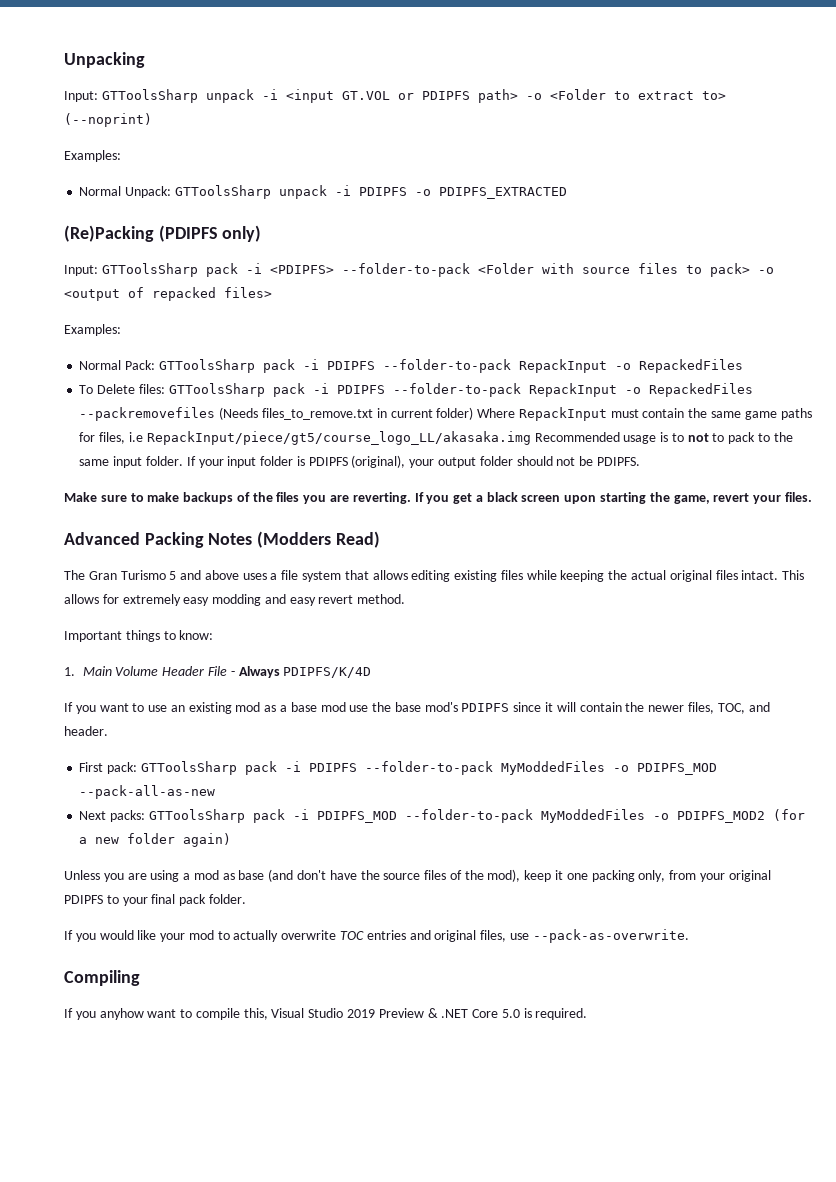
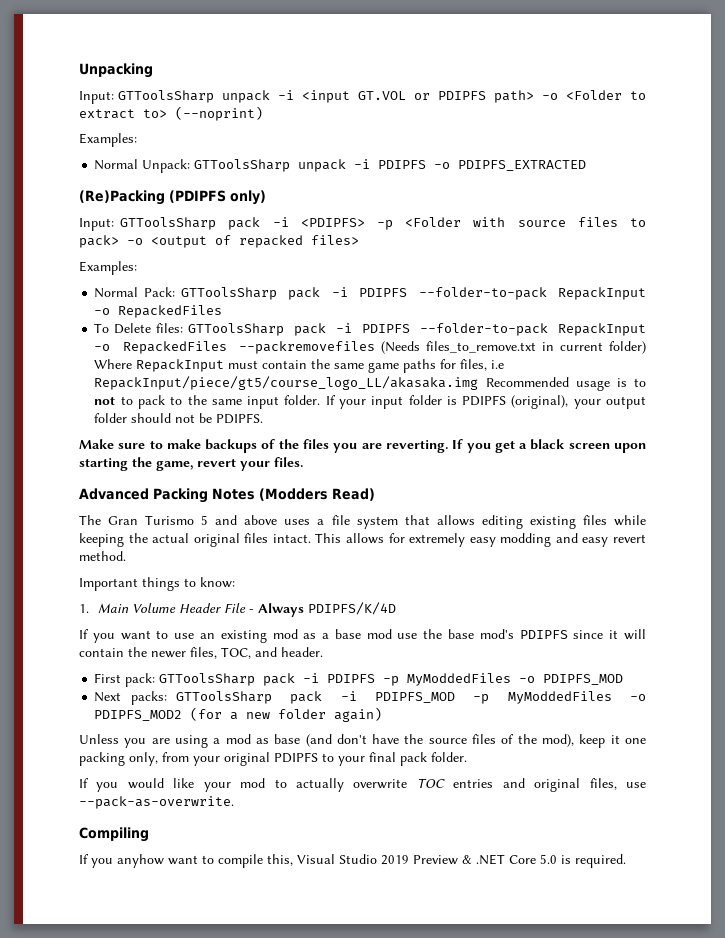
- Input: GTToolsSharp pack -i <PDIPFS> --folder-to-pack <Folder with source files to pack> -o <output of repacked files>
+ Input: GTToolsSharp pack -i <PDIPFS> -p <Folder with source files to pack> -o <output of repacked files>
- First pack: GTToolsSharp pack -i PDIPFS --folder-to-pack MyModdedFiles -o PDIPFS_MOD --pack-all-as-new
+ First pack: GTToolsSharp pack -i PDIPFS -p MyModdedFiles -o PDIPFS_MOD
- Next packs: GTToolsSharp pack -i PDIPFS_MOD --folder-to-pack MyModdedFiles -o PDIPFS_MOD2 (for a new folder again)
+ Next packs: GTToolsSharp pack -i PDIPFS_MOD -p MyModdedFiles -o PDIPFS_MOD2 (for a new folder again)

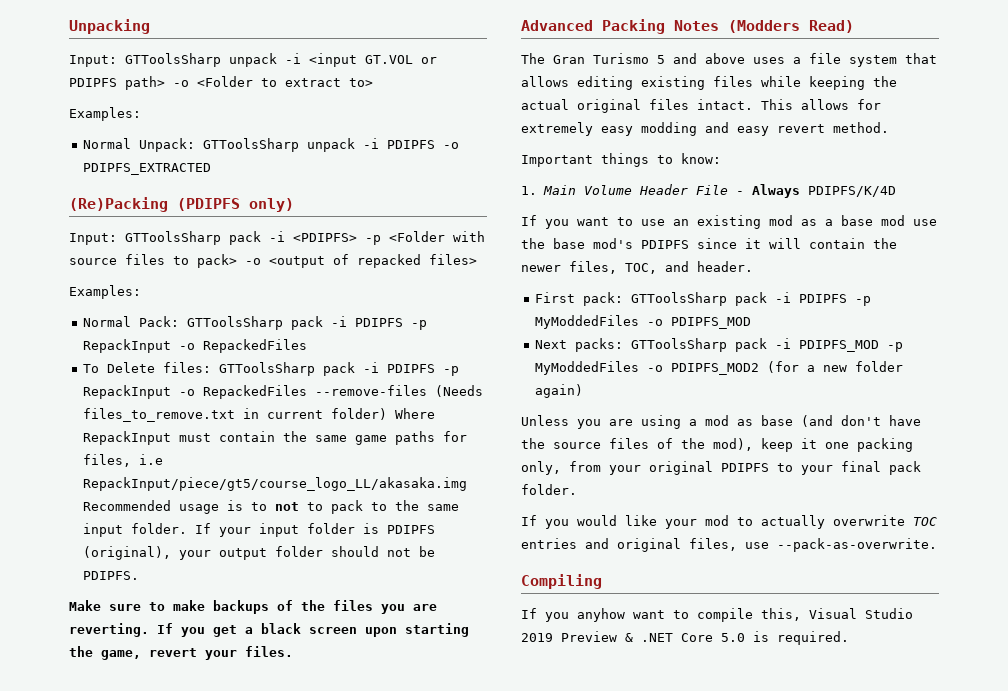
- Input: GTToolsSharp unpack -i <input GT.VOL or PDIPFS path> -o <Folder to extract to> (--noprint)
+ Input: GTToolsSharp unpack -i <input GT.VOL or PDIPFS path> -o <Folder to extract to>
- Normal Pack: GTToolsSharp pack -i PDIPFS --folder-to-pack RepackInput -o RepackedFiles
+ Normal Pack: GTToolsSharp pack -i PDIPFS -p RepackInput -o RepackedFiles
- To Delete files: GTToolsSharp pack -i PDIPFS --folder-to-pack RepackInput -o RepackedFiles --packremovefiles (Needs files_to_remove.txt in current folder) Where RepackInput must contain the same game paths for files, i.e RepackInput/piece/gt5/course_logo_LL/akasaka.img Recommended usage is to not to pack to the same input folder.
+ To Delete files: GTToolsSharp pack -i PDIPFS -p RepackInput -o RepackedFiles --remove-files (Needs files_to_remove.txt in current folder) Where RepackInput must contain the same game paths for files, i.e RepackInput/piece/gt5/course_logo_LL/akasaka.img Recommended usage is to not to pack to the same input folder.

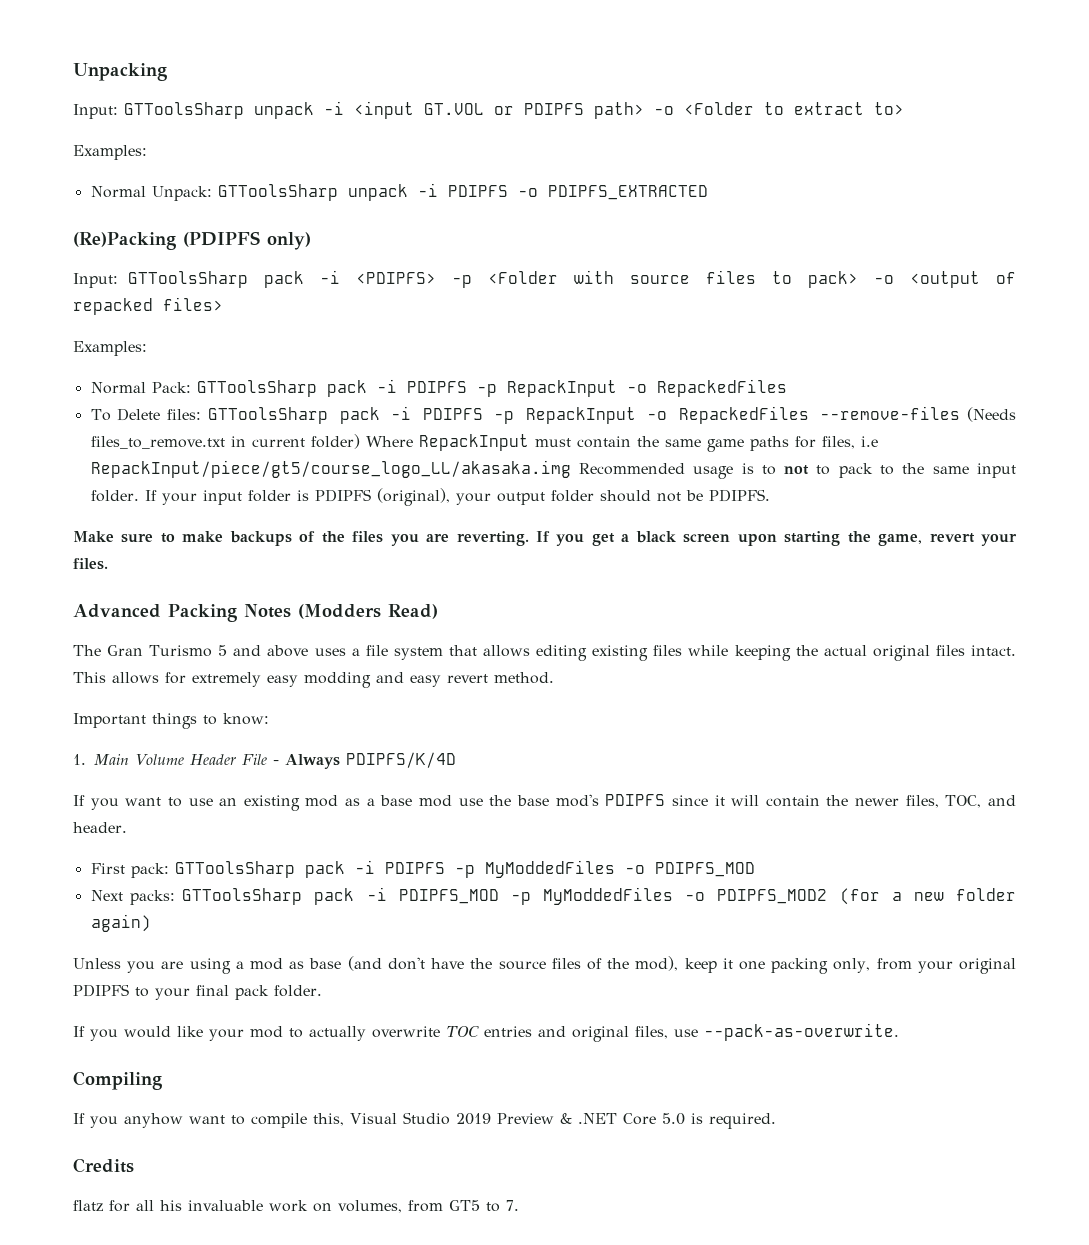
+ Credits
+ flatz for all his invaluable work on volumes, from GT5 to 7.

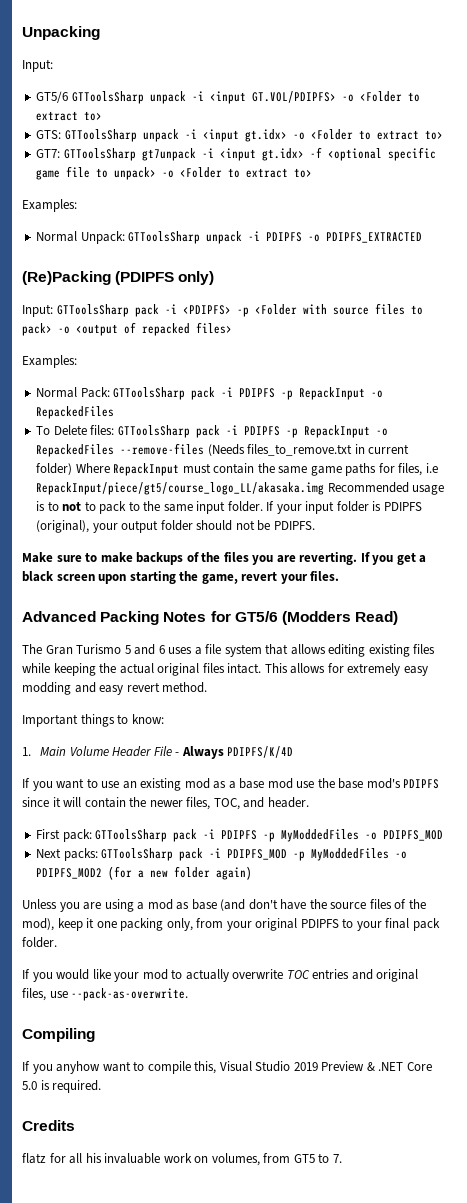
  Unpacking
- Input: GTToolsSharp unpack -i <input GT.VOL or PDIPFS path> -o <Folder to extract to>
+ Input:
+ GT5/6 GTToolsSharp unpack -i <input GT.VOL/PDIPFS> -o <Folder to extract to>
+ GTS: GTToolsSharp unpack -i <input gt.idx> -o <Folder to extract to>
+ GT7: GTToolsSharp gt7unpack -i <input gt.idx> -f <optional specific game file to unpack> -o <Folder to extract to>
- Advanced Packing Notes (Modders Read)
+ Advanced Packing Notes for GT5/6 (Modders Read)
- The Gran Turismo 5 and above uses a file system that allows editing existing files while keeping the actual original files intact.
+ The Gran Turismo 5 and 6 uses a file system that allows editing existing files while keeping the actual original files intact.

